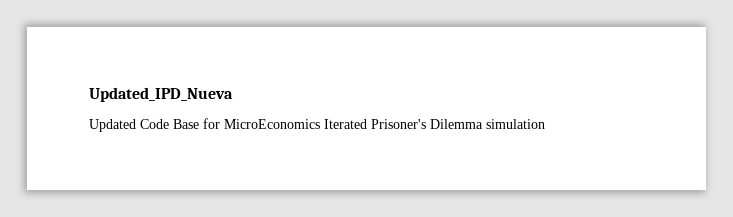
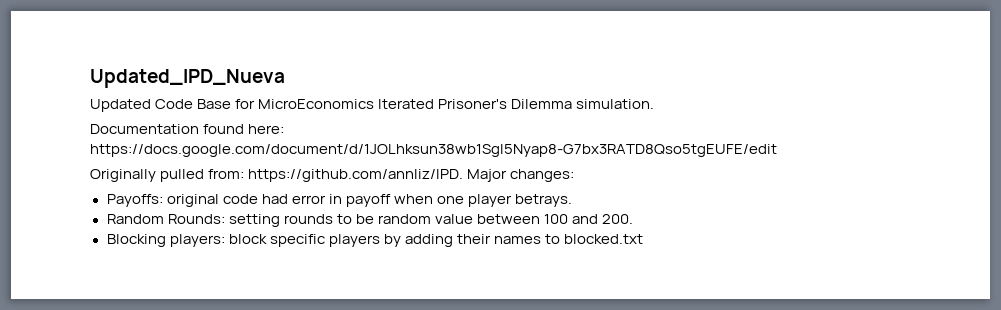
- Updated Code Base for MicroEconomics Iterated Prisoner's Dilemma simulation
+ Updated Code Base for MicroEconomics Iterated Prisoner's Dilemma simulation.
+ Documentation found here: https://docs.google.com/document/d/1JOLhksun38wb1Sgl5Nyap8-G7bx3RATD8Qso5tgEUFE/edit
+ Originally pulled from: https://github.com/annliz/IPD. Major changes:
+ Payoffs: original code had error in payoff when one player betrays.
+ Random Rounds: setting rounds to be random value between 100 and 200.
+ Blocking players: block specific players by adding their names to blocked.txt

